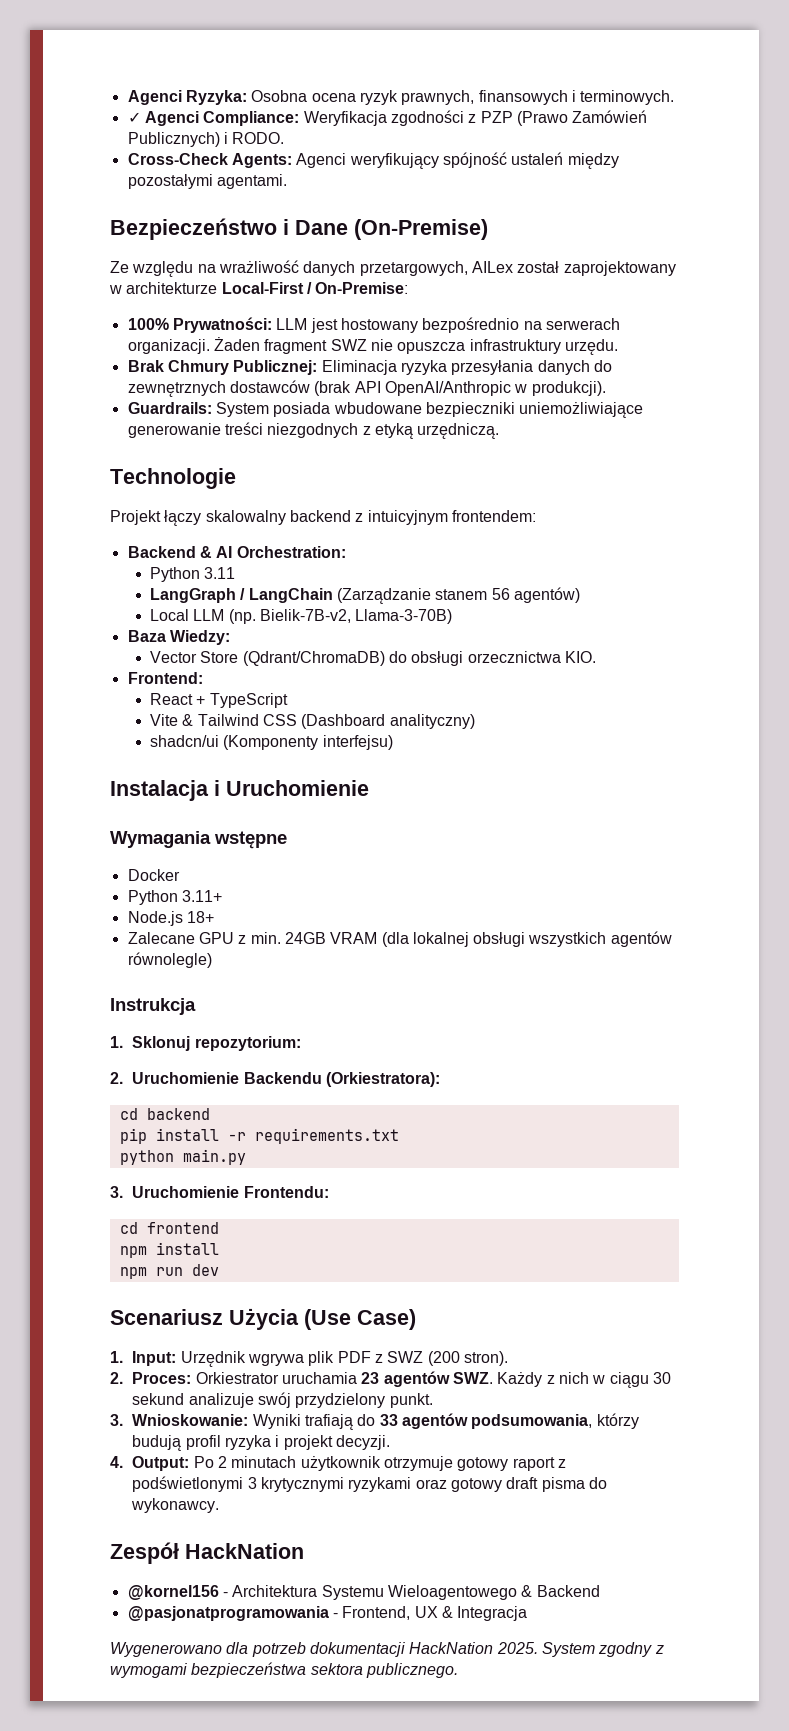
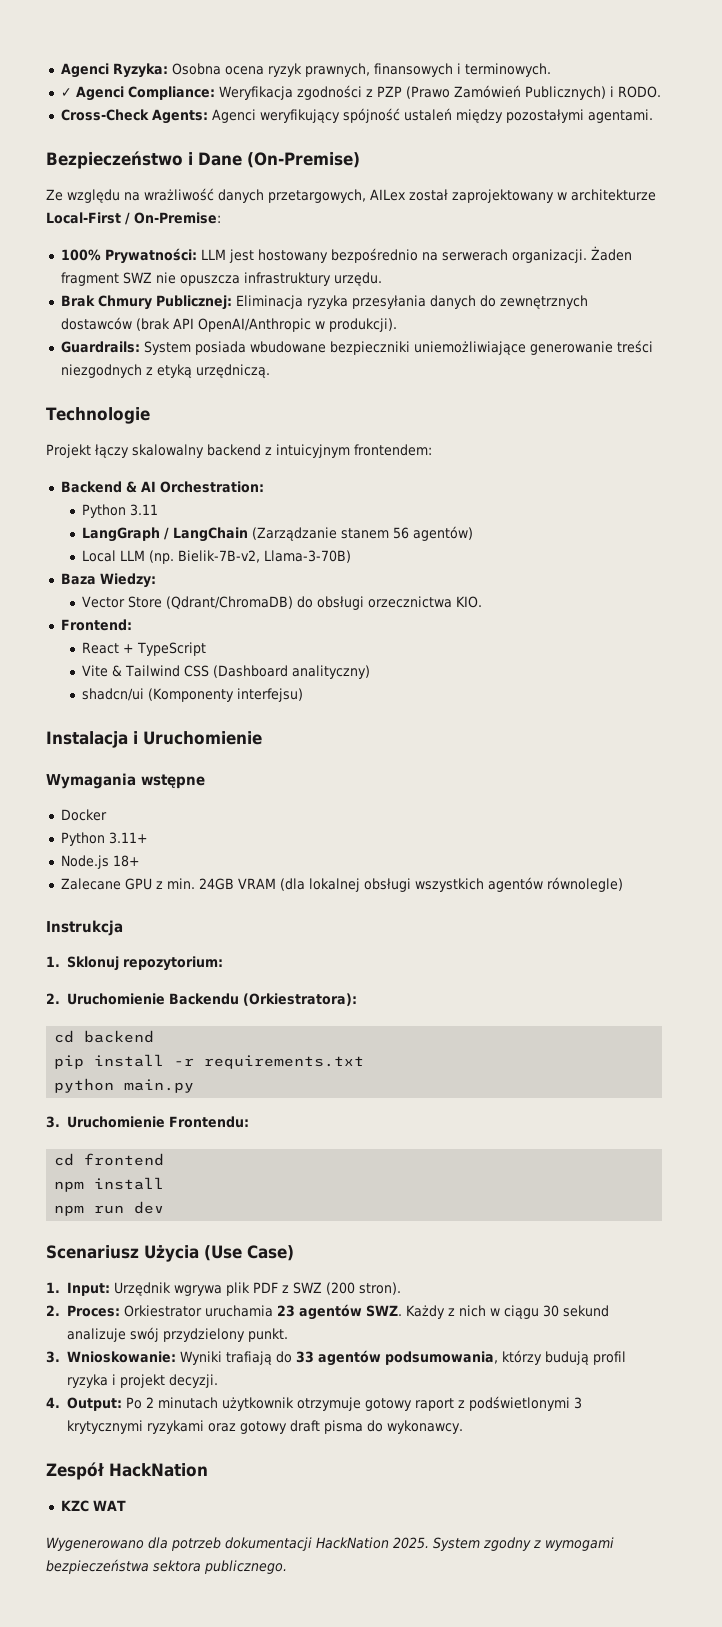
- @kornel156 - Architektura Systemu Wieloagentowego & Backend
- @pasjonatprogramowania - Frontend, UX & Integracja
+ KZC WAT

